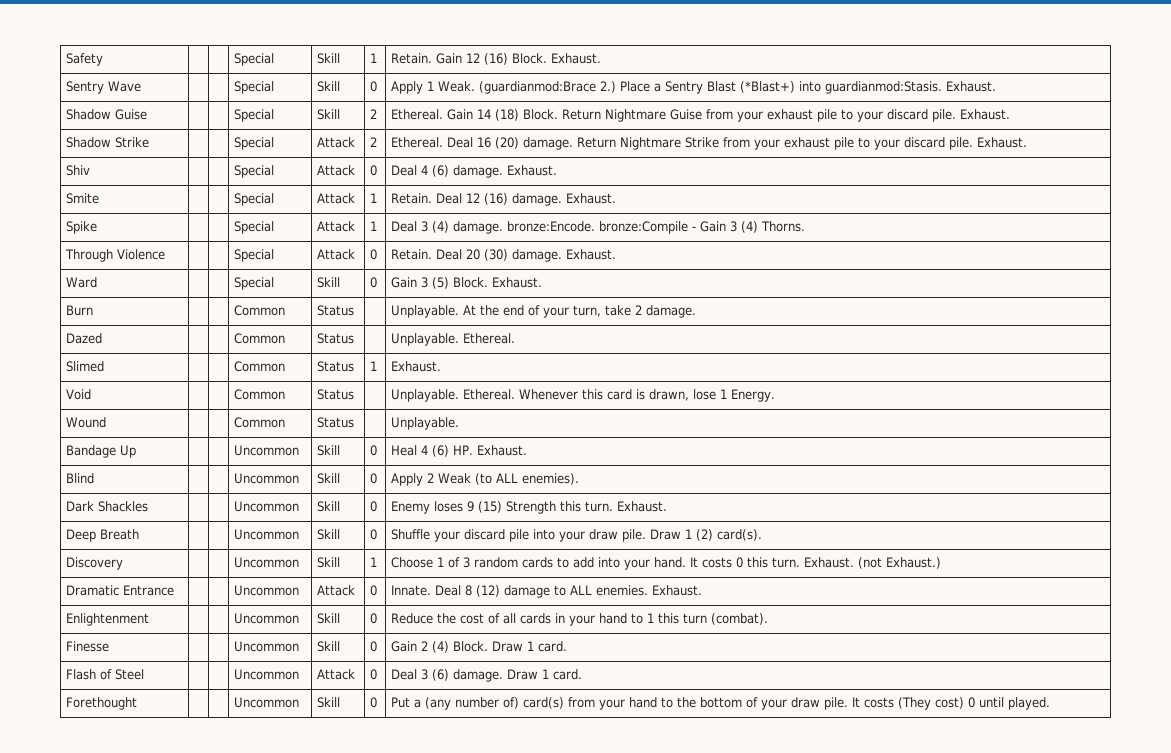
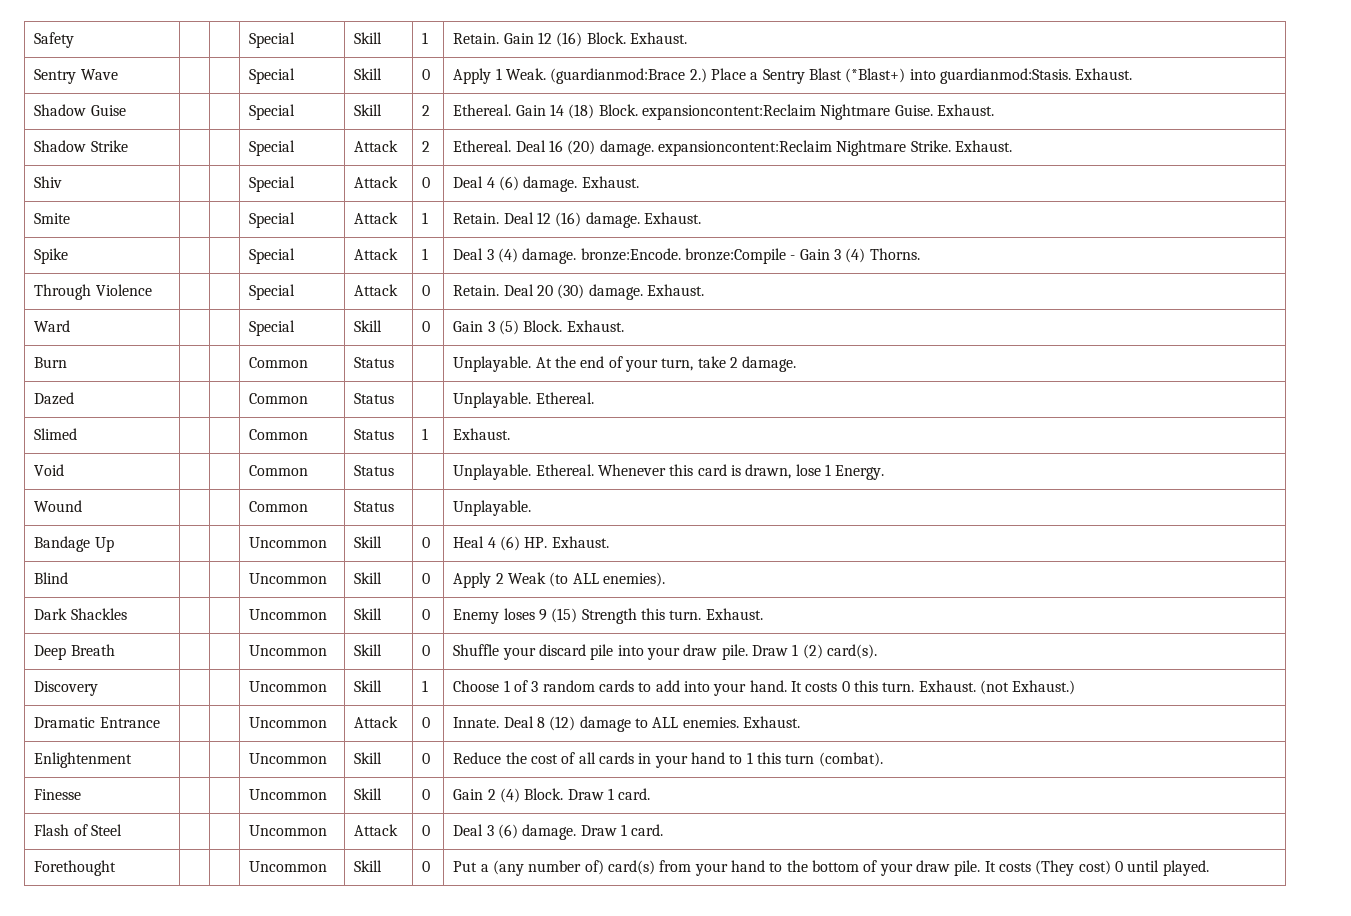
- Shadow Guise | | | Special | Skill | 2 | Ethereal. Gain 14 (18) Block. Return Nightmare Guise from your exhaust pile to your discard pile. Exhaust.
+ Shadow Guise | | | Special | Skill | 2 | Ethereal. Gain 14 (18) Block. expansioncontent:Reclaim Nightmare Guise. Exhaust.
- Shadow Strike | | | Special | Attack | 2 | Ethereal. Deal 16 (20) damage. Return Nightmare Strike from your exhaust pile to your discard pile. Exhaust.
+ Shadow Strike | | | Special | Attack | 2 | Ethereal. Deal 16 (20) damage. expansioncontent:Reclaim Nightmare Strike. Exhaust.

